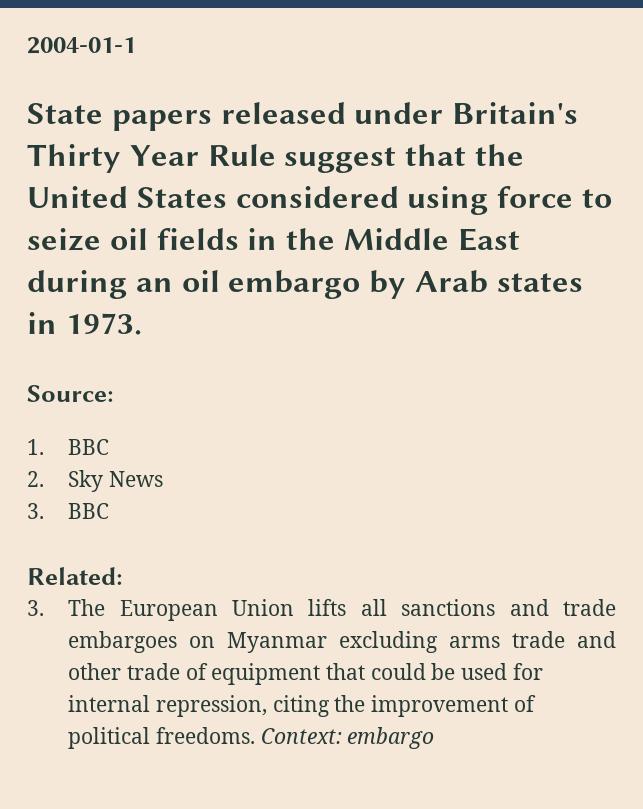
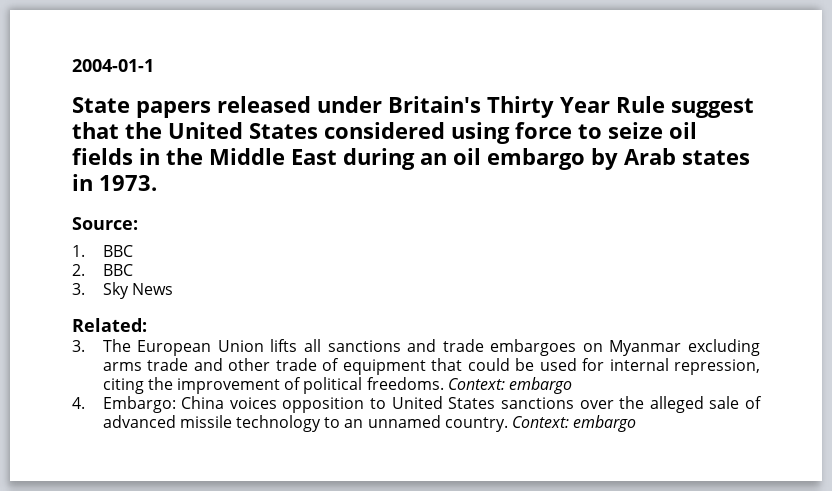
- 2. Sky News
+ 2. BBC
+ 3. Sky News
- 3. BBC
+ 4. Embargo: China voices opposition to United States sanctions over the alleged sale of advanced missile technology to an unnamed country. Context: embargo

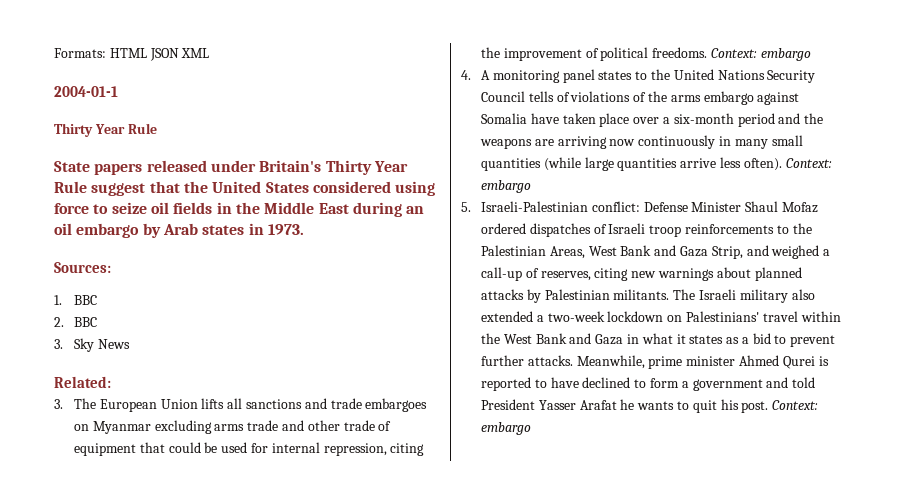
+ Formats: HTML JSON XML
  2004-01-1
+ Thirty Year Rule
- Source:
+ Sources:
- 4. Embargo: China voices opposition to United States sanctions over the alleged sale of advanced missile technology to an unnamed country.
+ 4. A monitoring panel states to the United Nations Security Council tells of violations of the arms embargo against Somalia have taken place over a six-month period and the weapons are arriving now continuously in many small quantities (while large quantities arrive less often). Context: embargo
+ 5. Israeli-Palestinian conflict: Defense Minister Shaul Mofaz ordered dispatches of Israeli troop reinforcements to the Palestinian Areas, West Bank and Gaza Strip, and weighed a call-up of reserves, citing new warnings about planned attacks by Palestinian militants. The Israeli military also extended a two-week lockdown on Palestinians' travel within the West Bank and Gaza in what it states as a bid to prevent further attacks. Meanwhile, prime minister Ahmed Qurei is reported to have declined to form a government and told President Yasser Arafat he wants to quit his post.

